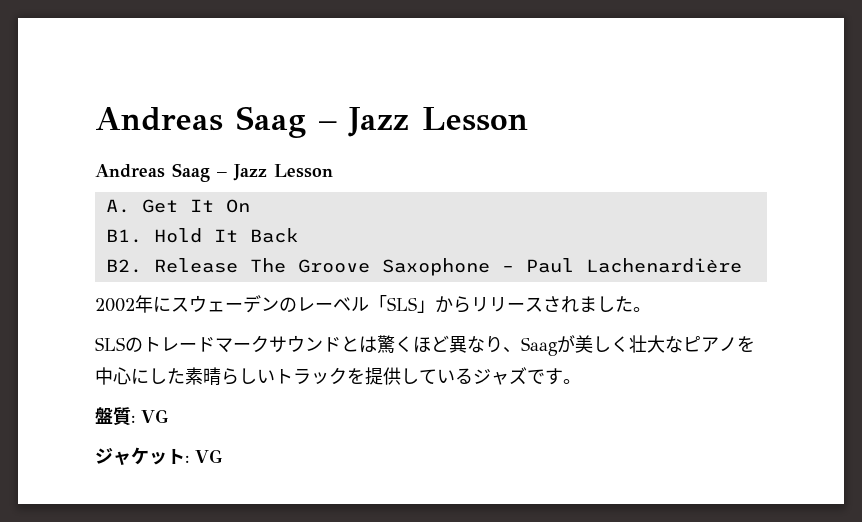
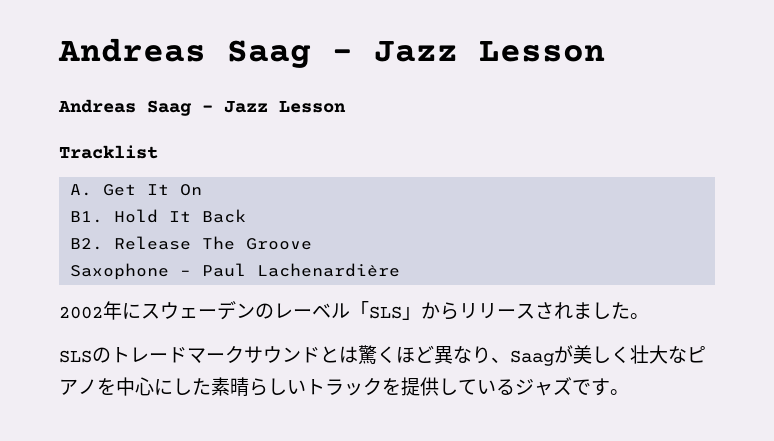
+ Tracklist
- B2. Release The Groove Saxophone – Paul Lachenardière
+ B2. Release The Groove
+ Saxophone – Paul Lachenardière
- 盤質: VG
- ジャケット: VG

